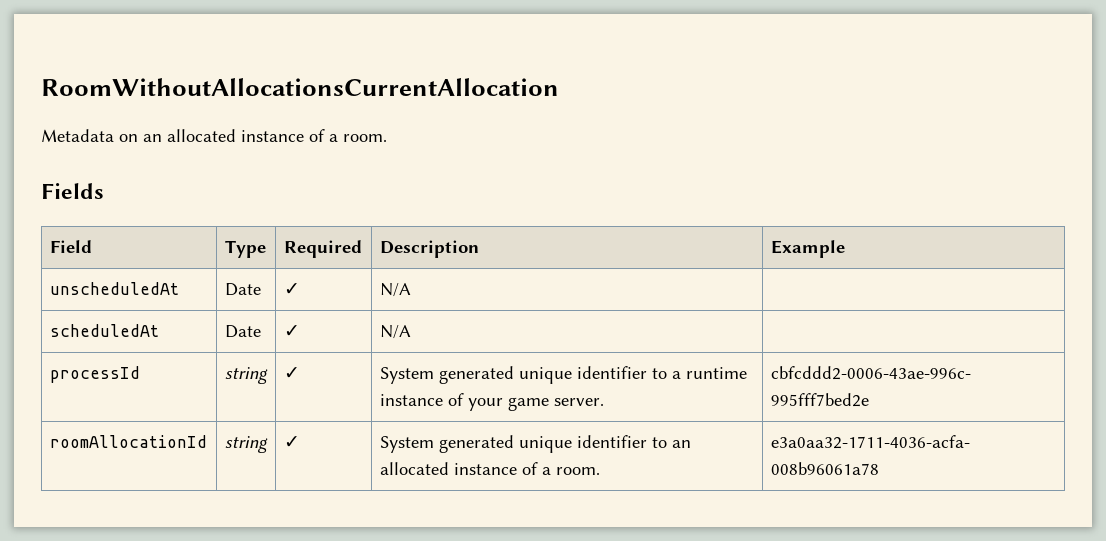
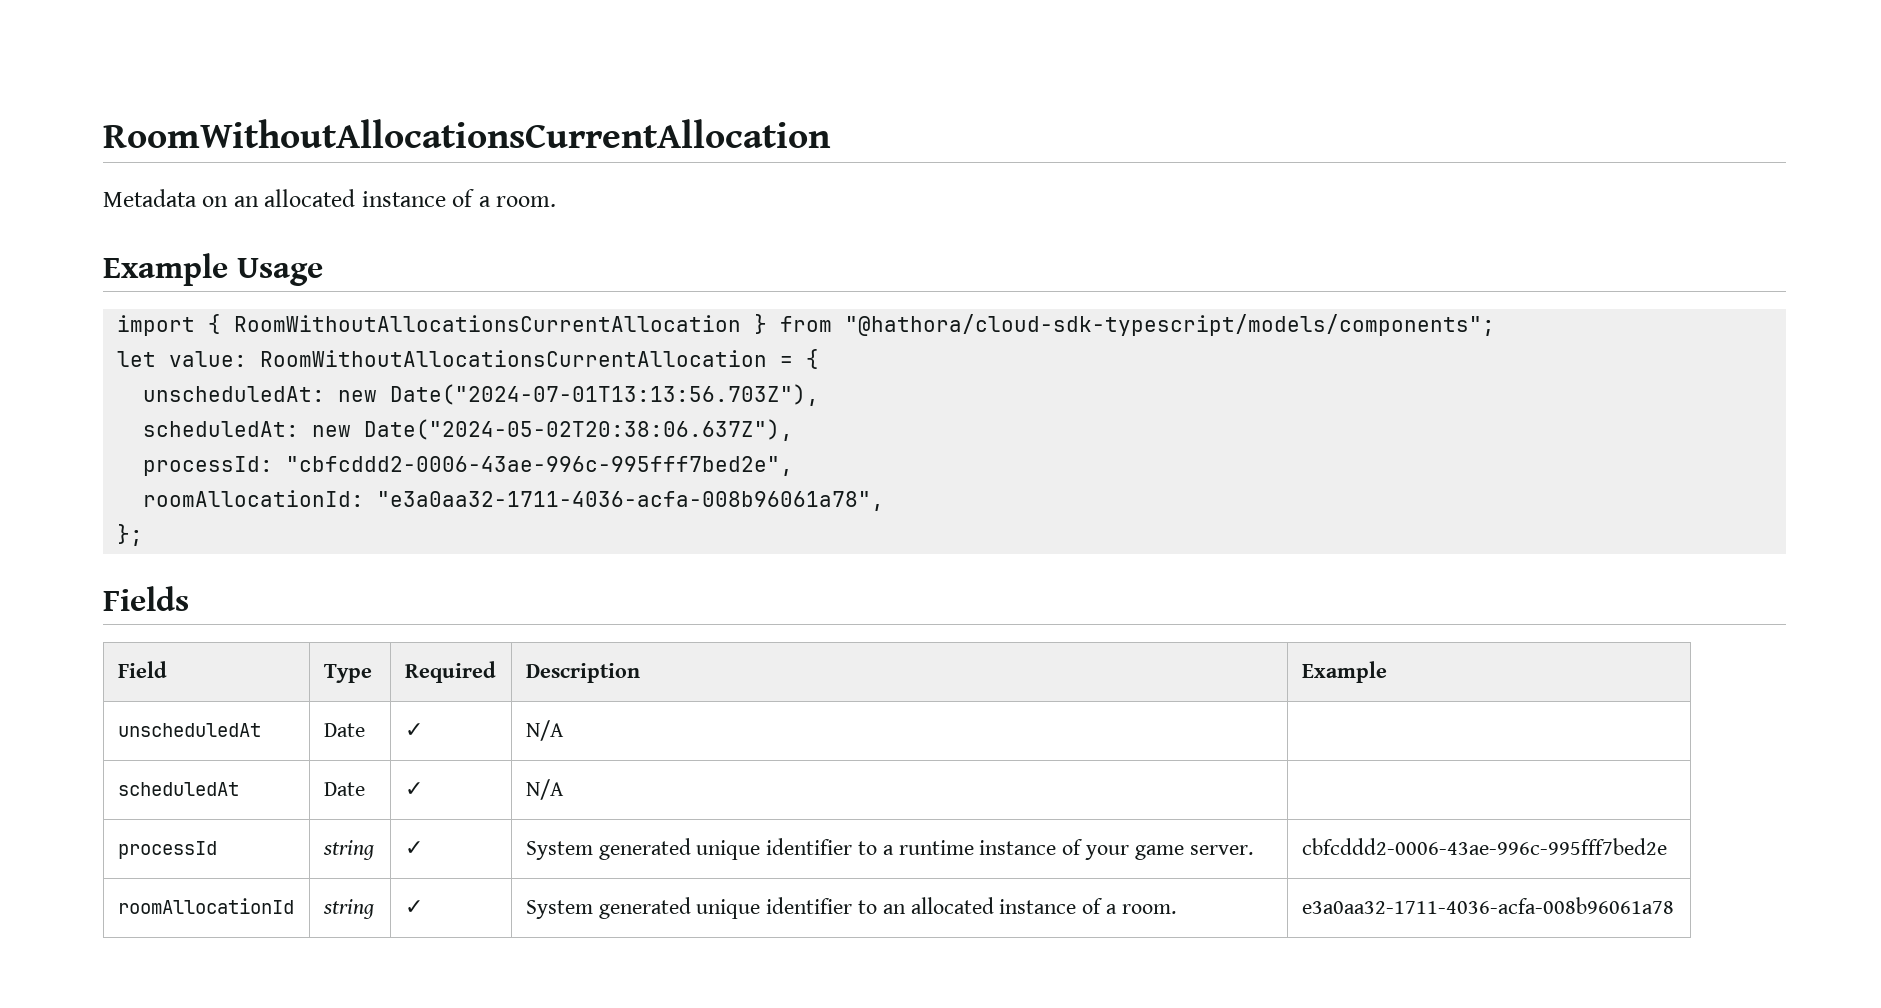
+ Example Usage
+ import { RoomWithoutAllocationsCurrentAllocation } from "@hathora/cloud-sdk-typescript/models/components";
+ let value: RoomWithoutAllocationsCurrentAllocation = {
+ unscheduledAt: new Date("2024-07-01T13:13:56.703Z"),
+ scheduledAt: new Date("2024-05-02T20:38:06.637Z"),
+ processId: "cbfcddd2-0006-43ae-996c-995fff7bed2e",
+ roomAllocationId: "e3a0aa32-1711-4036-acfa-008b96061a78",
+ };

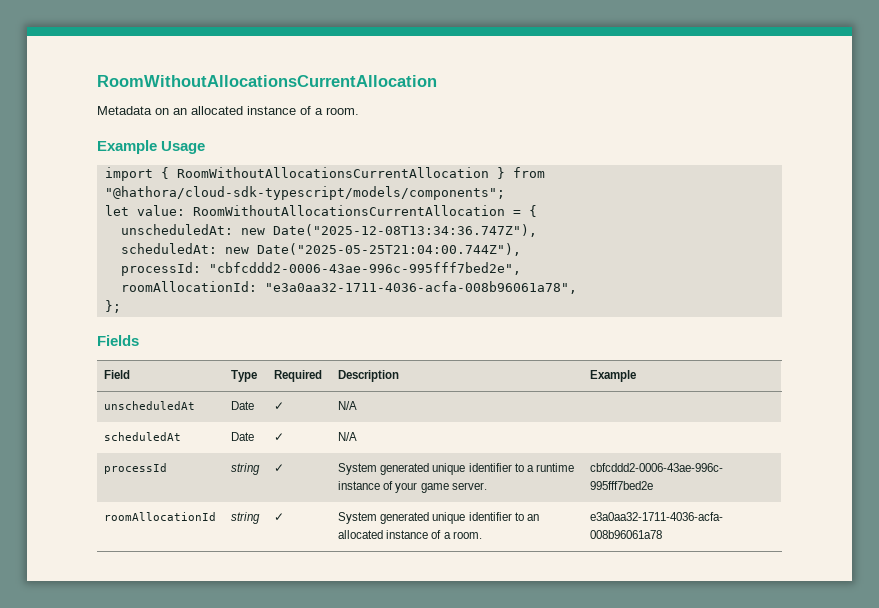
- unscheduledAt: new Date("2024-07-01T13:13:56.703Z"),
+ unscheduledAt: new Date("2025-12-08T13:34:36.747Z"),
- scheduledAt: new Date("2024-05-02T20:38:06.637Z"),
+ scheduledAt: new Date("2025-05-25T21:04:00.744Z"),

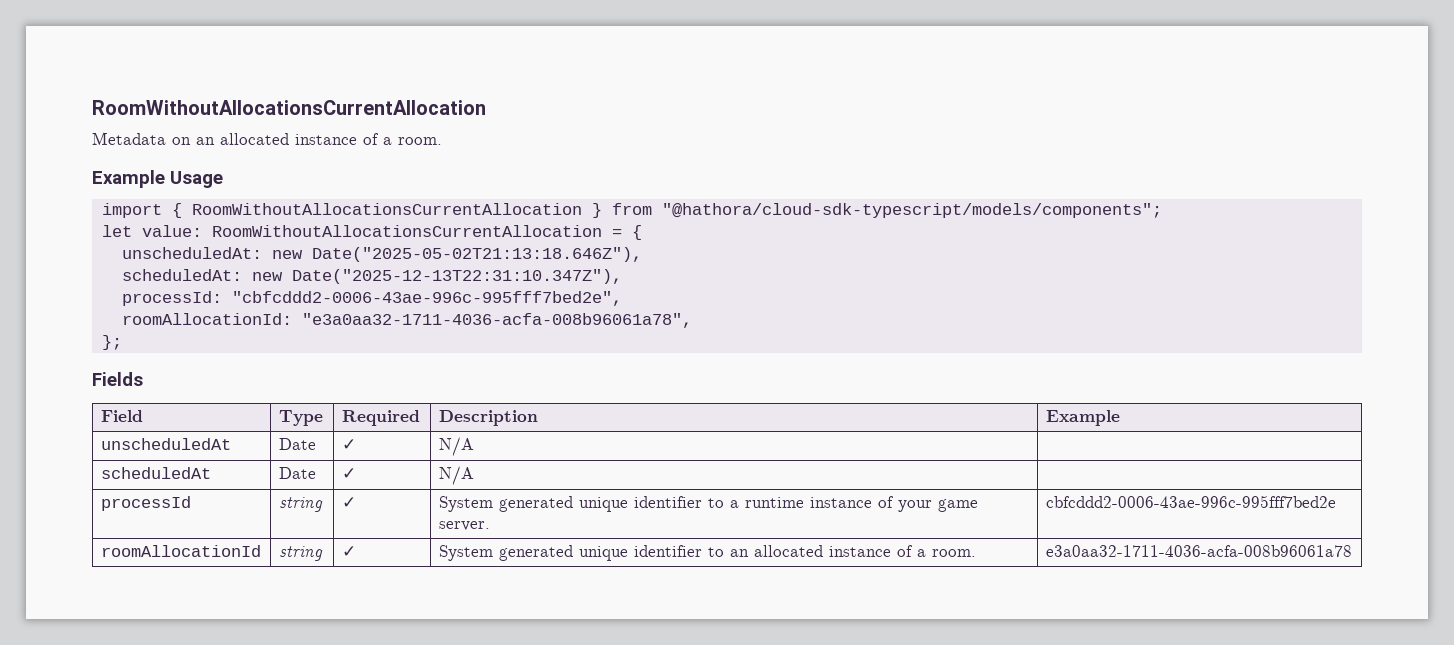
- unscheduledAt: new Date("2025-12-08T13:34:36.747Z"),
+ unscheduledAt: new Date("2025-05-02T21:13:18.646Z"),
- scheduledAt: new Date("2025-05-25T21:04:00.744Z"),
+ scheduledAt: new Date("2025-12-13T22:31:10.347Z"),

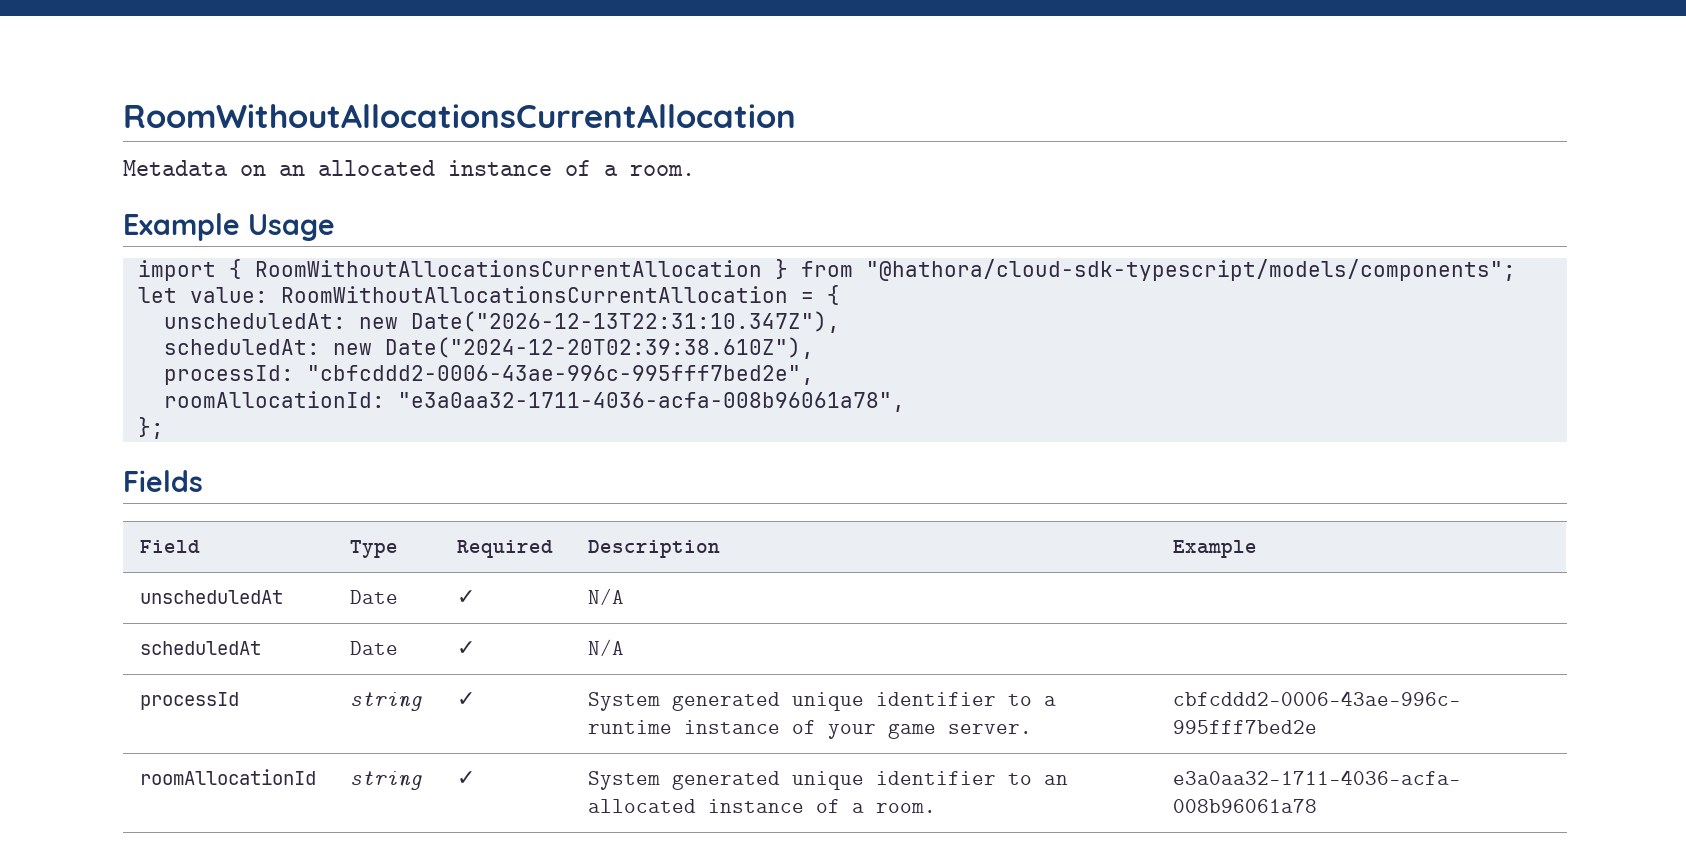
- unscheduledAt: new Date("2025-05-02T21:13:18.646Z"),
+ unscheduledAt: new Date("2026-12-13T22:31:10.347Z"),
- scheduledAt: new Date("2025-12-13T22:31:10.347Z"),
+ scheduledAt: new Date("2024-12-20T02:39:38.610Z"),

